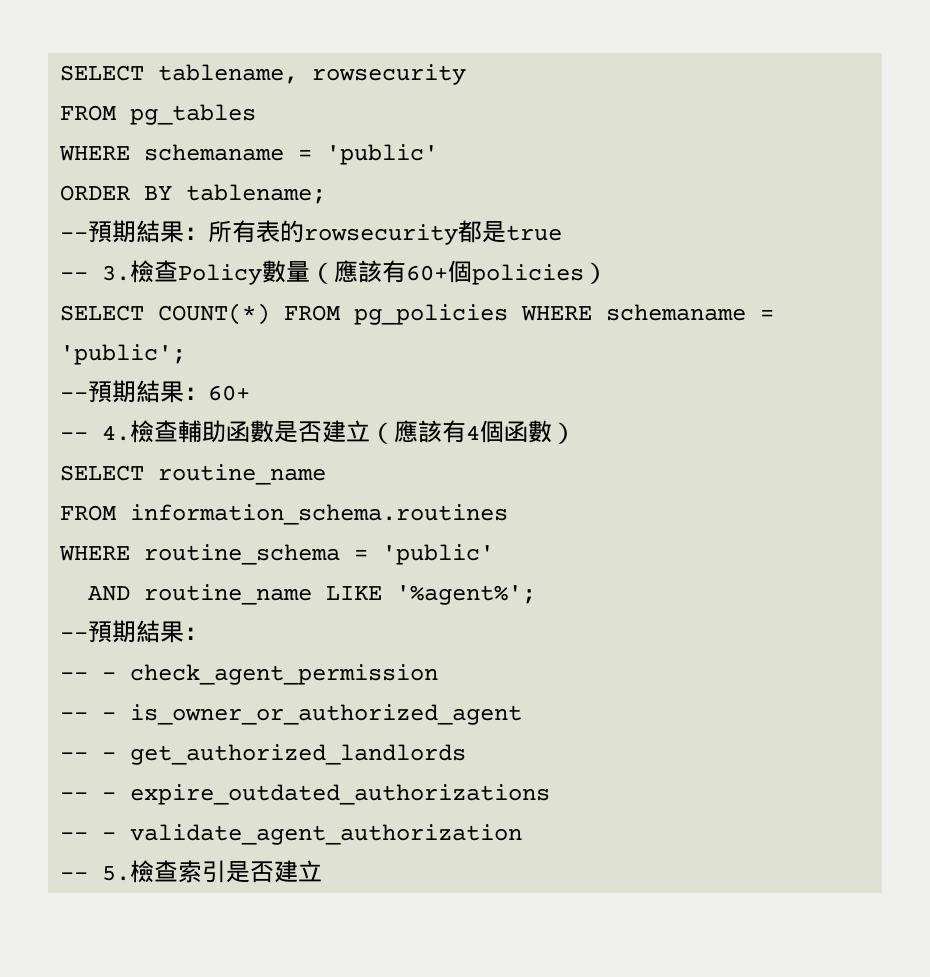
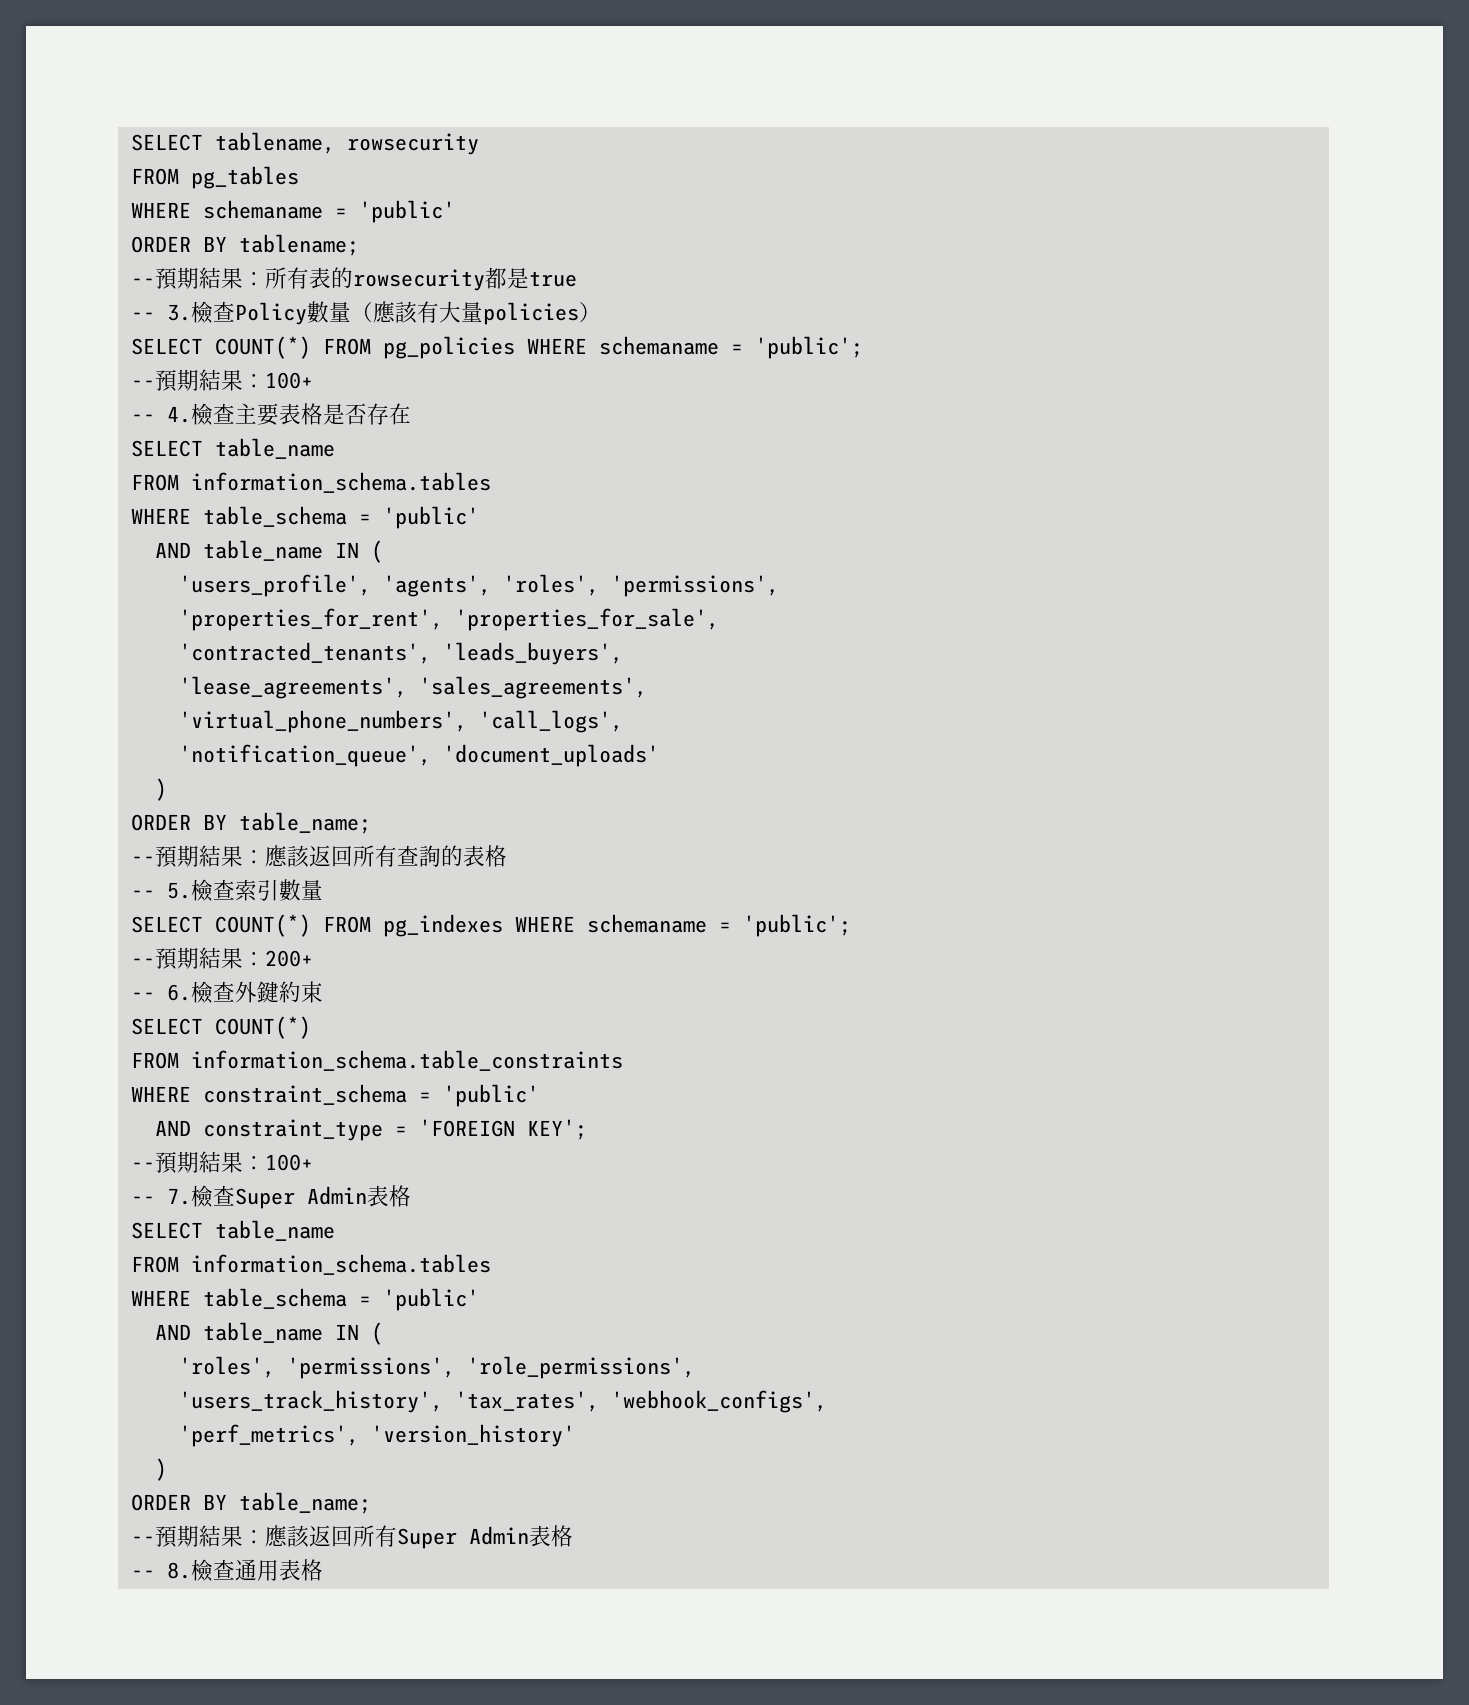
- -- 3.檢查Policy數量（應該有60+個policies）
+ -- 3.檢查Policy數量（應該有大量policies）
  SELECT COUNT(*) FROM pg_policies WHERE schemaname = 'public';
- --預期結果：60+
+ --預期結果：100+
- -- 4.檢查輔助函數是否建立（應該有4個函數）
- SELECT routine_name
- FROM information_schema.routines
- WHERE routine_schema = 'public'
- AND routine_name LIKE '%agent%';
- --預期結果：
- -- - check_agent_permission
- -- - is_owner_or_authorized_agent
- -- - get_authorized_landlords
- -- - expire_outdated_authorizations
- -- - validate_agent_authorization
- -- 5.檢查索引是否建立
+ -- 4.檢查主要表格是否存在
+ SELECT table_name
+ FROM information_schema.tables
+ WHERE table_schema = 'public'
+ AND table_name IN (
+ 'users_profile', 'agents', 'roles', 'permissions',
+ 'properties_for_rent', 'properties_for_sale',
+ 'contracted_tenants', 'leads_buyers',
+ 'lease_agreements', 'sales_agreements',
+ 'virtual_phone_numbers', 'call_logs',
+ 'notification_queue', 'document_uploads'
+ )
+ ORDER BY table_name;
+ --預期結果：應該返回所有查詢的表格
+ -- 5.檢查索引數量
+ SELECT COUNT(*) FROM pg_indexes WHERE schemaname = 'public';
+ --預期結果：200+
+ -- 6.檢查外鍵約束
+ SELECT COUNT(*)
+ FROM information_schema.table_constraints
+ WHERE constraint_schema = 'public'
+ AND constraint_type = 'FOREIGN KEY';
+ --預期結果：100+
+ -- 7.檢查Super Admin表格
+ SELECT table_name
+ FROM information_schema.tables
+ WHERE table_schema = 'public'
+ AND table_name IN (
+ 'roles', 'permissions', 'role_permissions',
+ 'users_track_history', 'tax_rates', 'webhook_configs',
+ 'perf_metrics', 'version_history'
+ )
+ ORDER BY table_name;
+ --預期結果：應該返回所有Super Admin表格
+ -- 8.檢查通用表格

